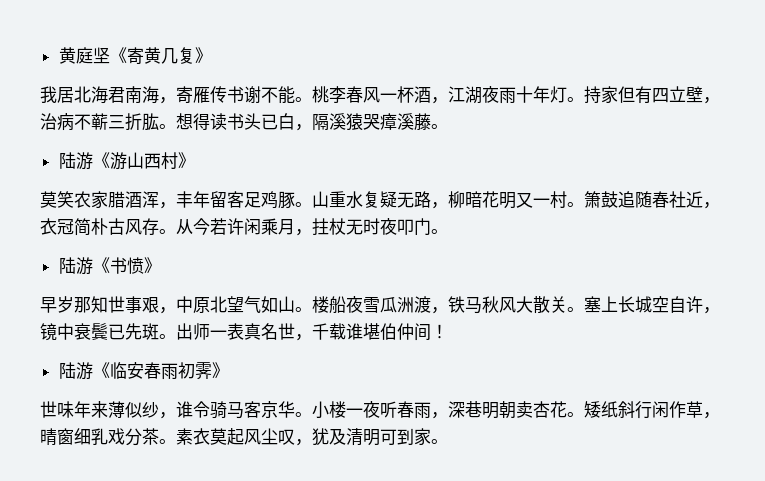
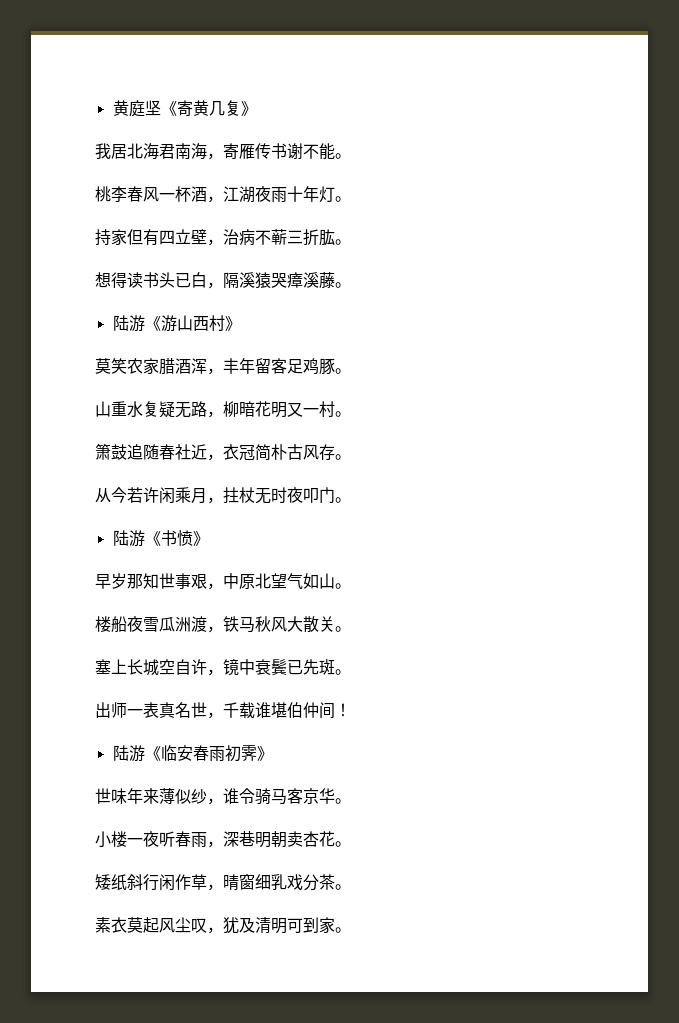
- 我居北海君南海，寄雁传书谢不能。桃李春风一杯酒，江湖夜雨十年灯。持家但有四立壁，治病不蕲三折肱。想得读书头已白，隔溪猿哭瘴溪藤。
+ 我居北海君南海，寄雁传书谢不能。
+ 桃李春风一杯酒，江湖夜雨十年灯。
+ 持家但有四立壁，治病不蕲三折肱。
+ 想得读书头已白，隔溪猿哭瘴溪藤。
- 莫笑农家腊酒浑，丰年留客足鸡豚。山重水复疑无路，柳暗花明又一村。箫鼓追随春社近，衣冠简朴古风存。从今若许闲乘月，拄杖无时夜叩门。
+ 莫笑农家腊酒浑，丰年留客足鸡豚。
+ 山重水复疑无路，柳暗花明又一村。
+ 箫鼓追随春社近，衣冠简朴古风存。
+ 从今若许闲乘月，拄杖无时夜叩门。
- 早岁那知世事艰，中原北望气如山。楼船夜雪瓜洲渡，铁马秋风大散关。塞上长城空自许，镜中衰鬓已先斑。出师一表真名世，千载谁堪伯仲间！
+ 早岁那知世事艰，中原北望气如山。
+ 楼船夜雪瓜洲渡，铁马秋风大散关。
+ 塞上长城空自许，镜中衰鬓已先斑。
+ 出师一表真名世，千载谁堪伯仲间！
- 世味年来薄似纱，谁令骑马客京华。小楼一夜听春雨，深巷明朝卖杏花。矮纸斜行闲作草，晴窗细乳戏分茶。素衣莫起风尘叹，犹及清明可到家。
+ 世味年来薄似纱，谁令骑马客京华。
+ 小楼一夜听春雨，深巷明朝卖杏花。
+ 矮纸斜行闲作草，晴窗细乳戏分茶。
+ 素衣莫起风尘叹，犹及清明可到家。

